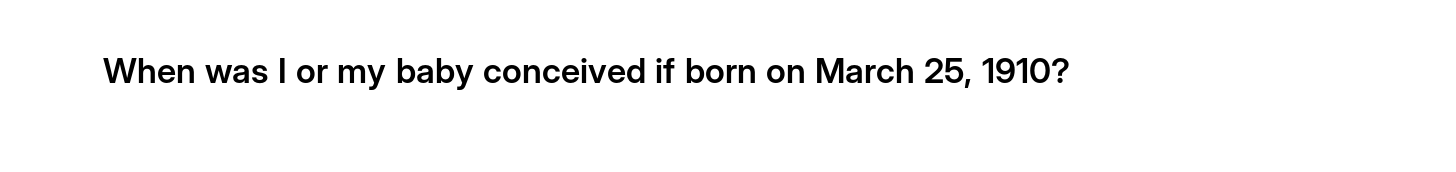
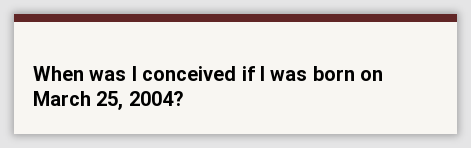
- When was I or my baby conceived if born on March 25, 1910?
+ When was I conceived if I was born on March 25, 2004?

